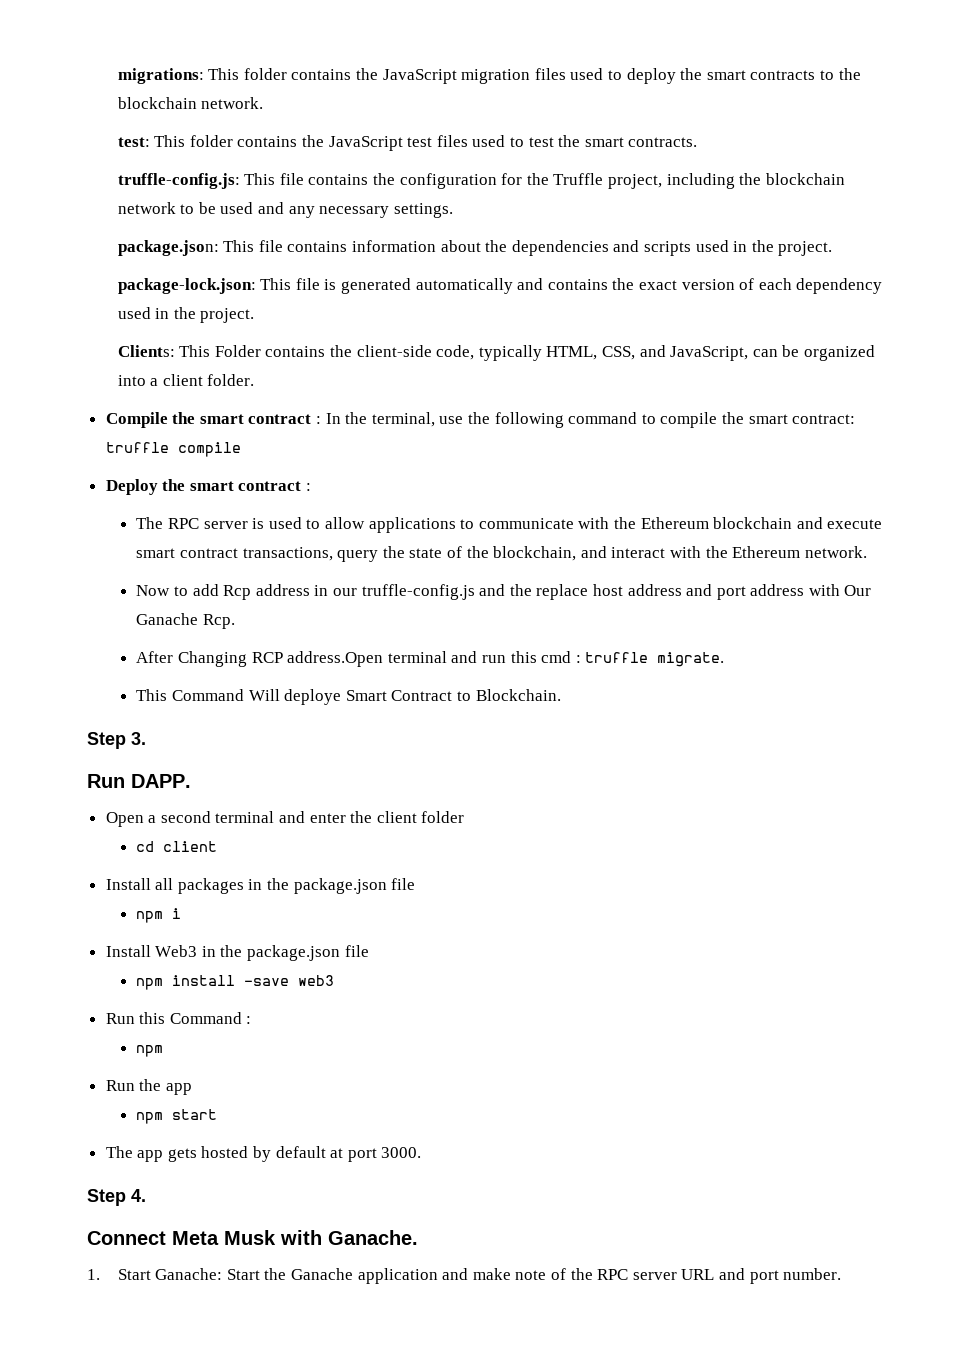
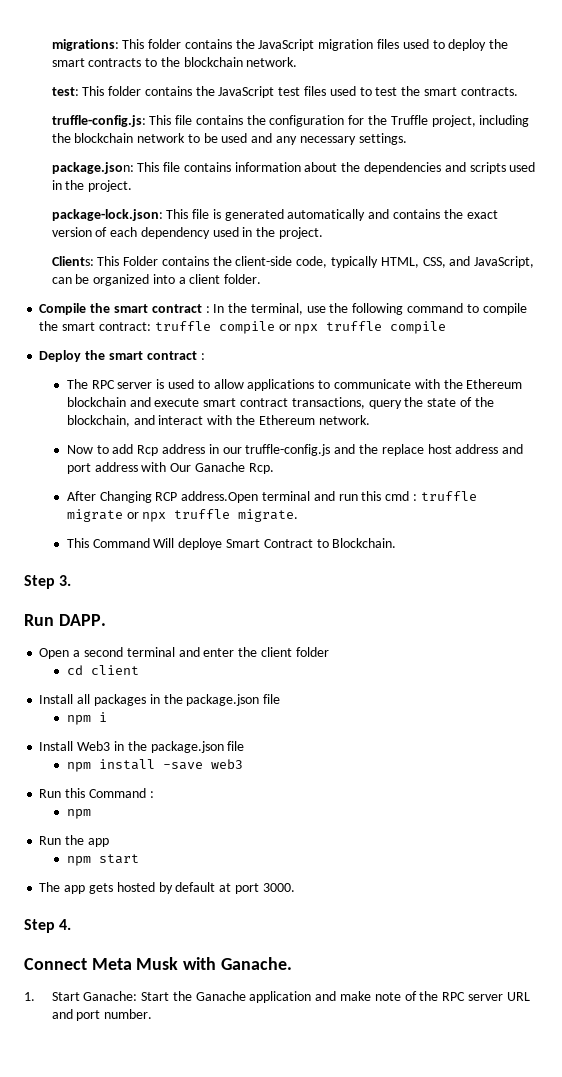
- Compile the smart contract : In the terminal, use the following command to compile the smart contract: truffle compile
+ Compile the smart contract : In the terminal, use the following command to compile the smart contract: truffle compile or npx truffle compile
- After Changing RCP address.Open terminal and run this cmd : truffle migrate.
+ After Changing RCP address.Open terminal and run this cmd : truffle migrate or npx truffle migrate.

